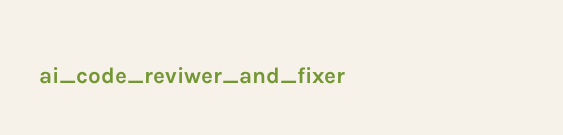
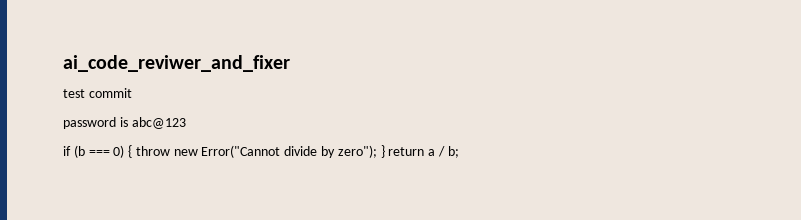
+ test commit
+ password is abc@123
+ if (b === 0) { throw new Error("Cannot divide by zero"); } return a / b;

